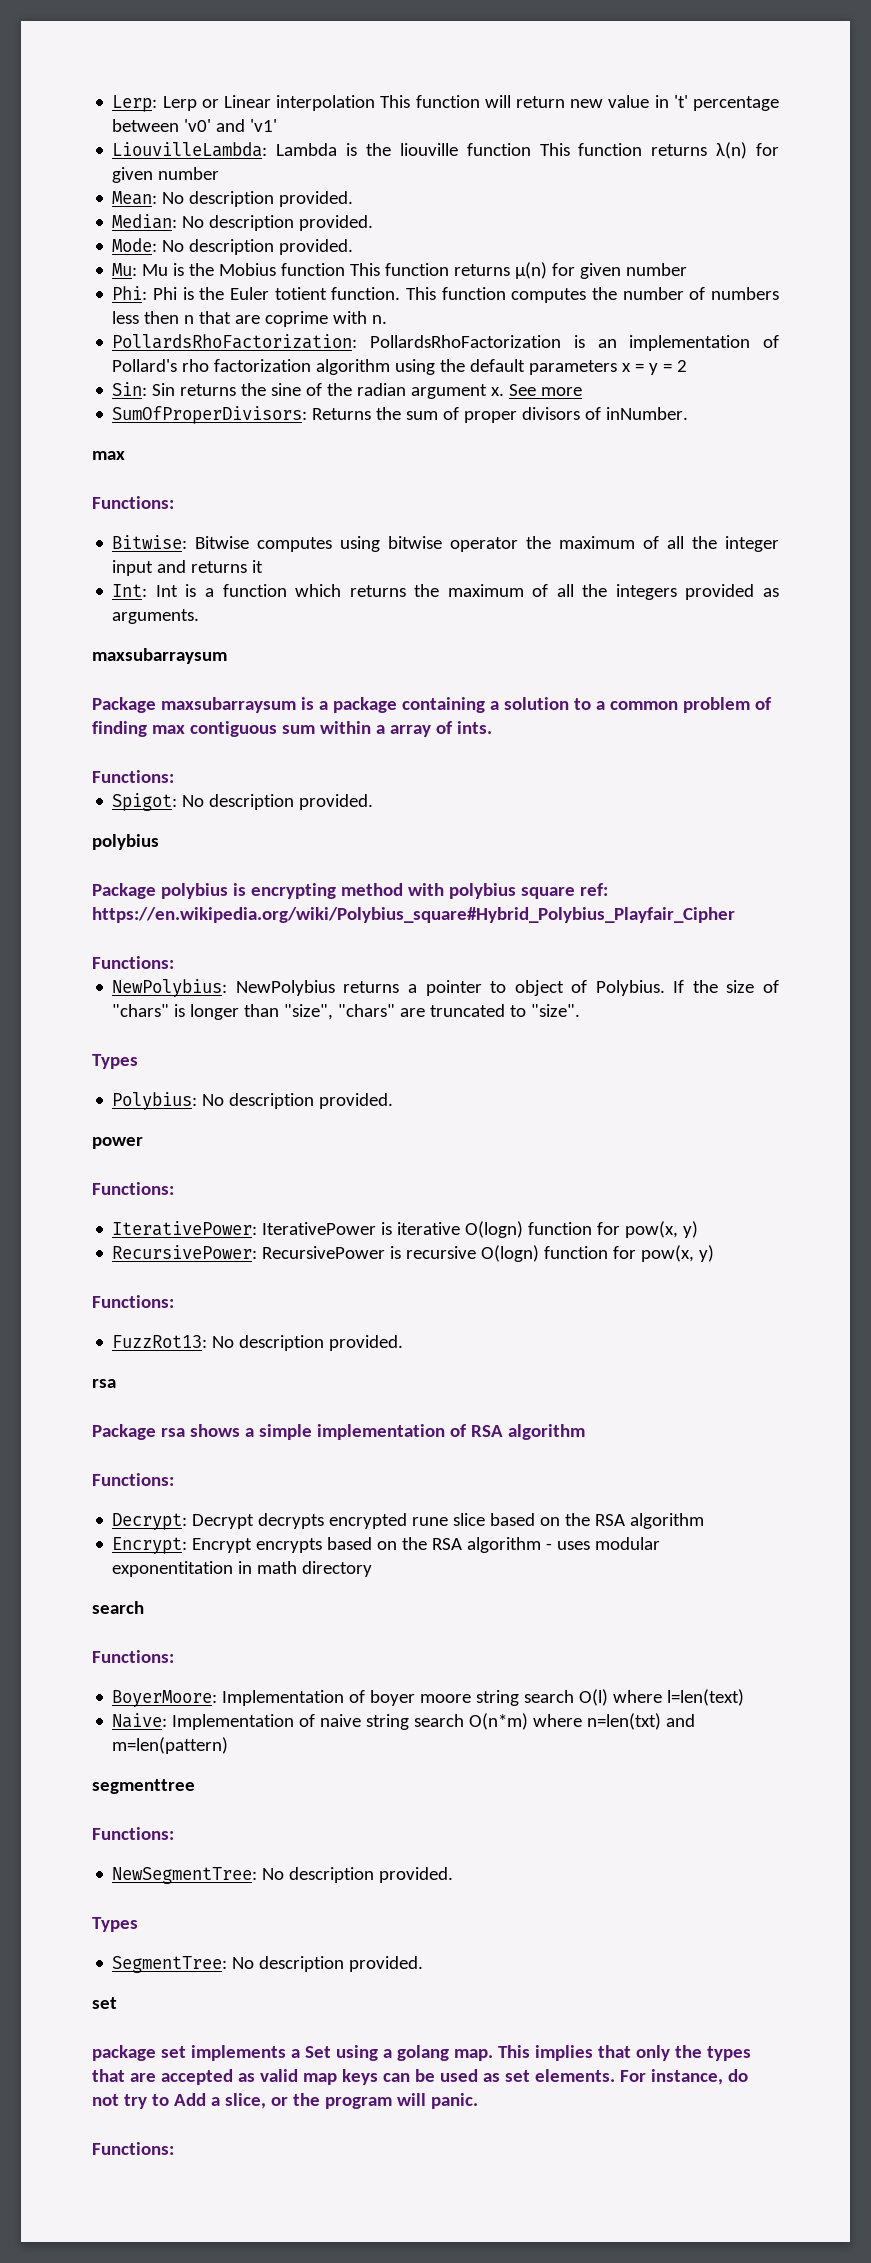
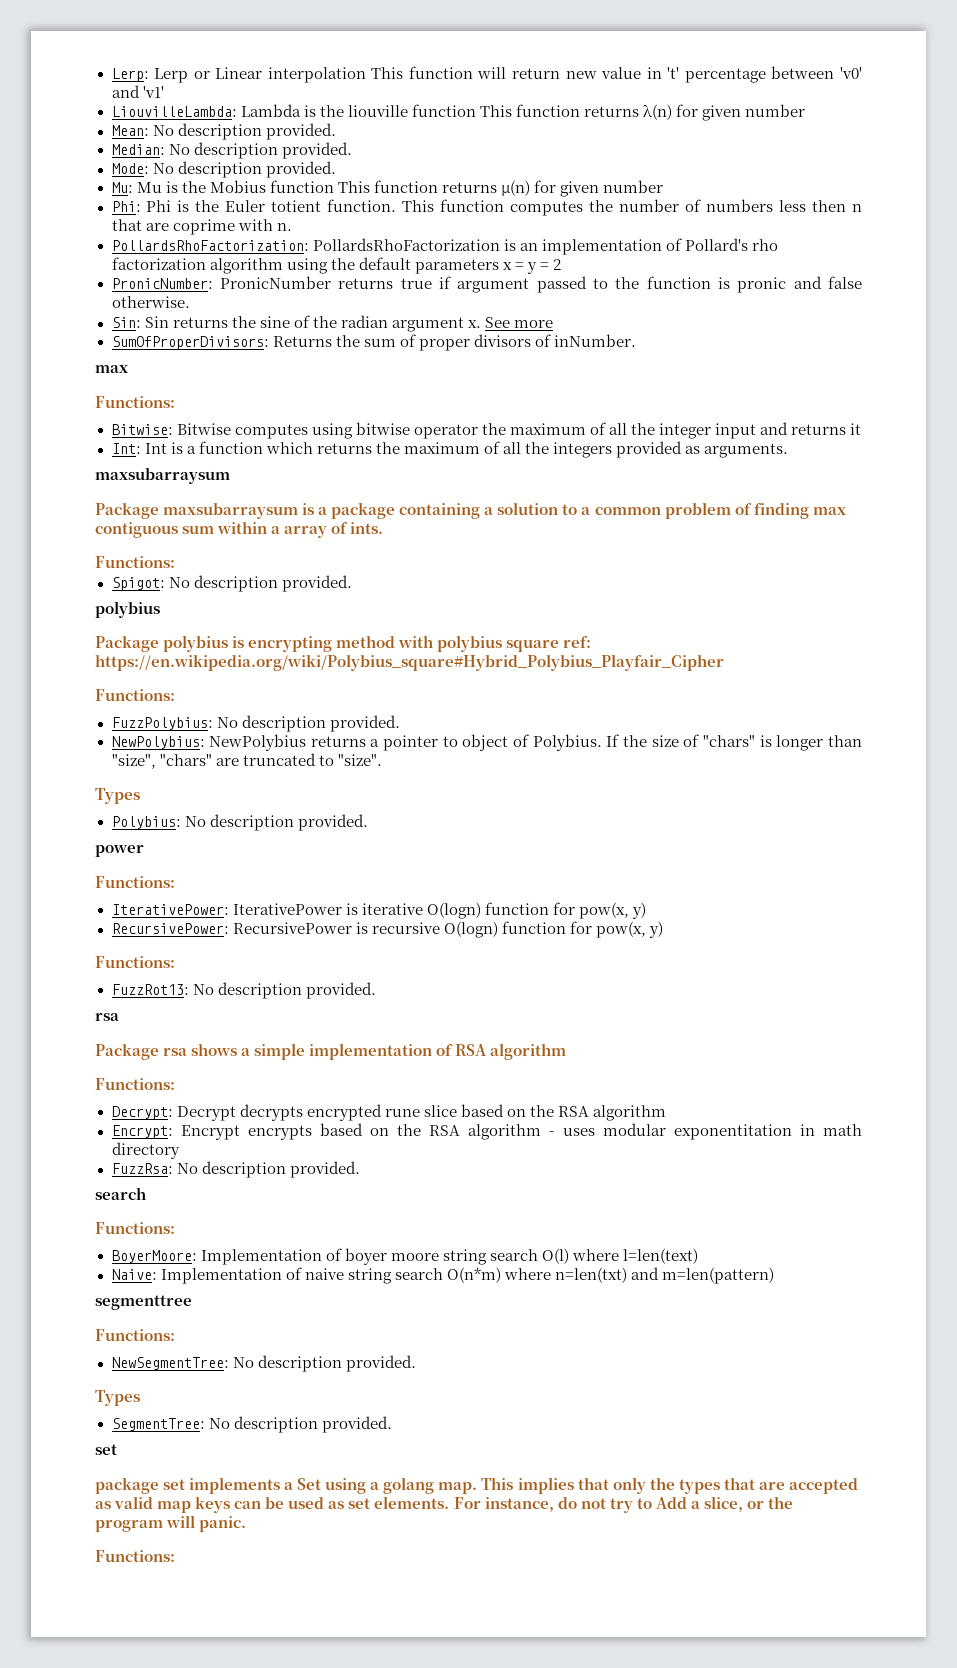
+ PronicNumber: PronicNumber returns true if argument passed to the function is pronic and false otherwise.
+ FuzzPolybius: No description provided.
+ FuzzRsa: No description provided.

